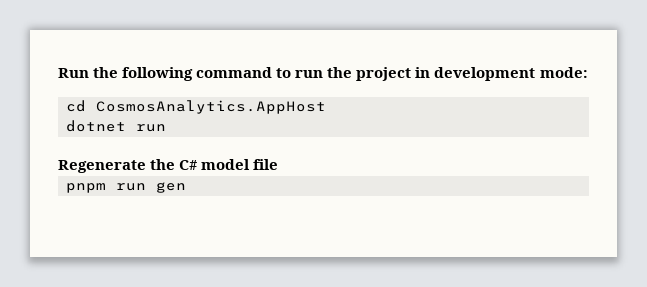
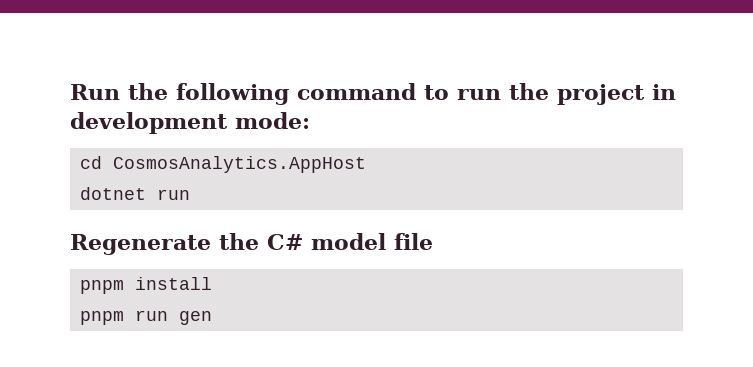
+ pnpm install

